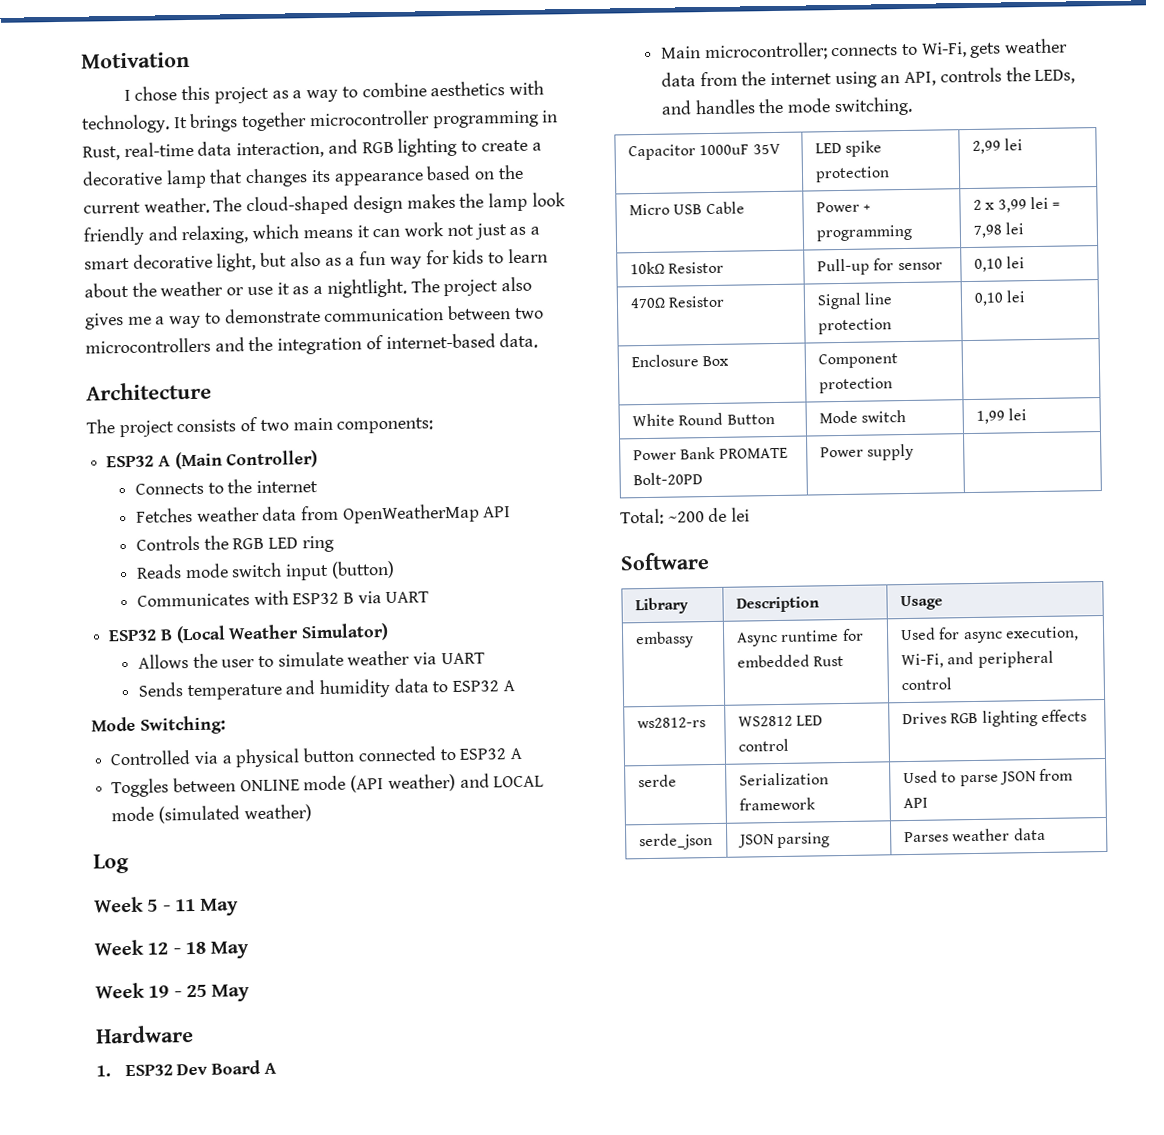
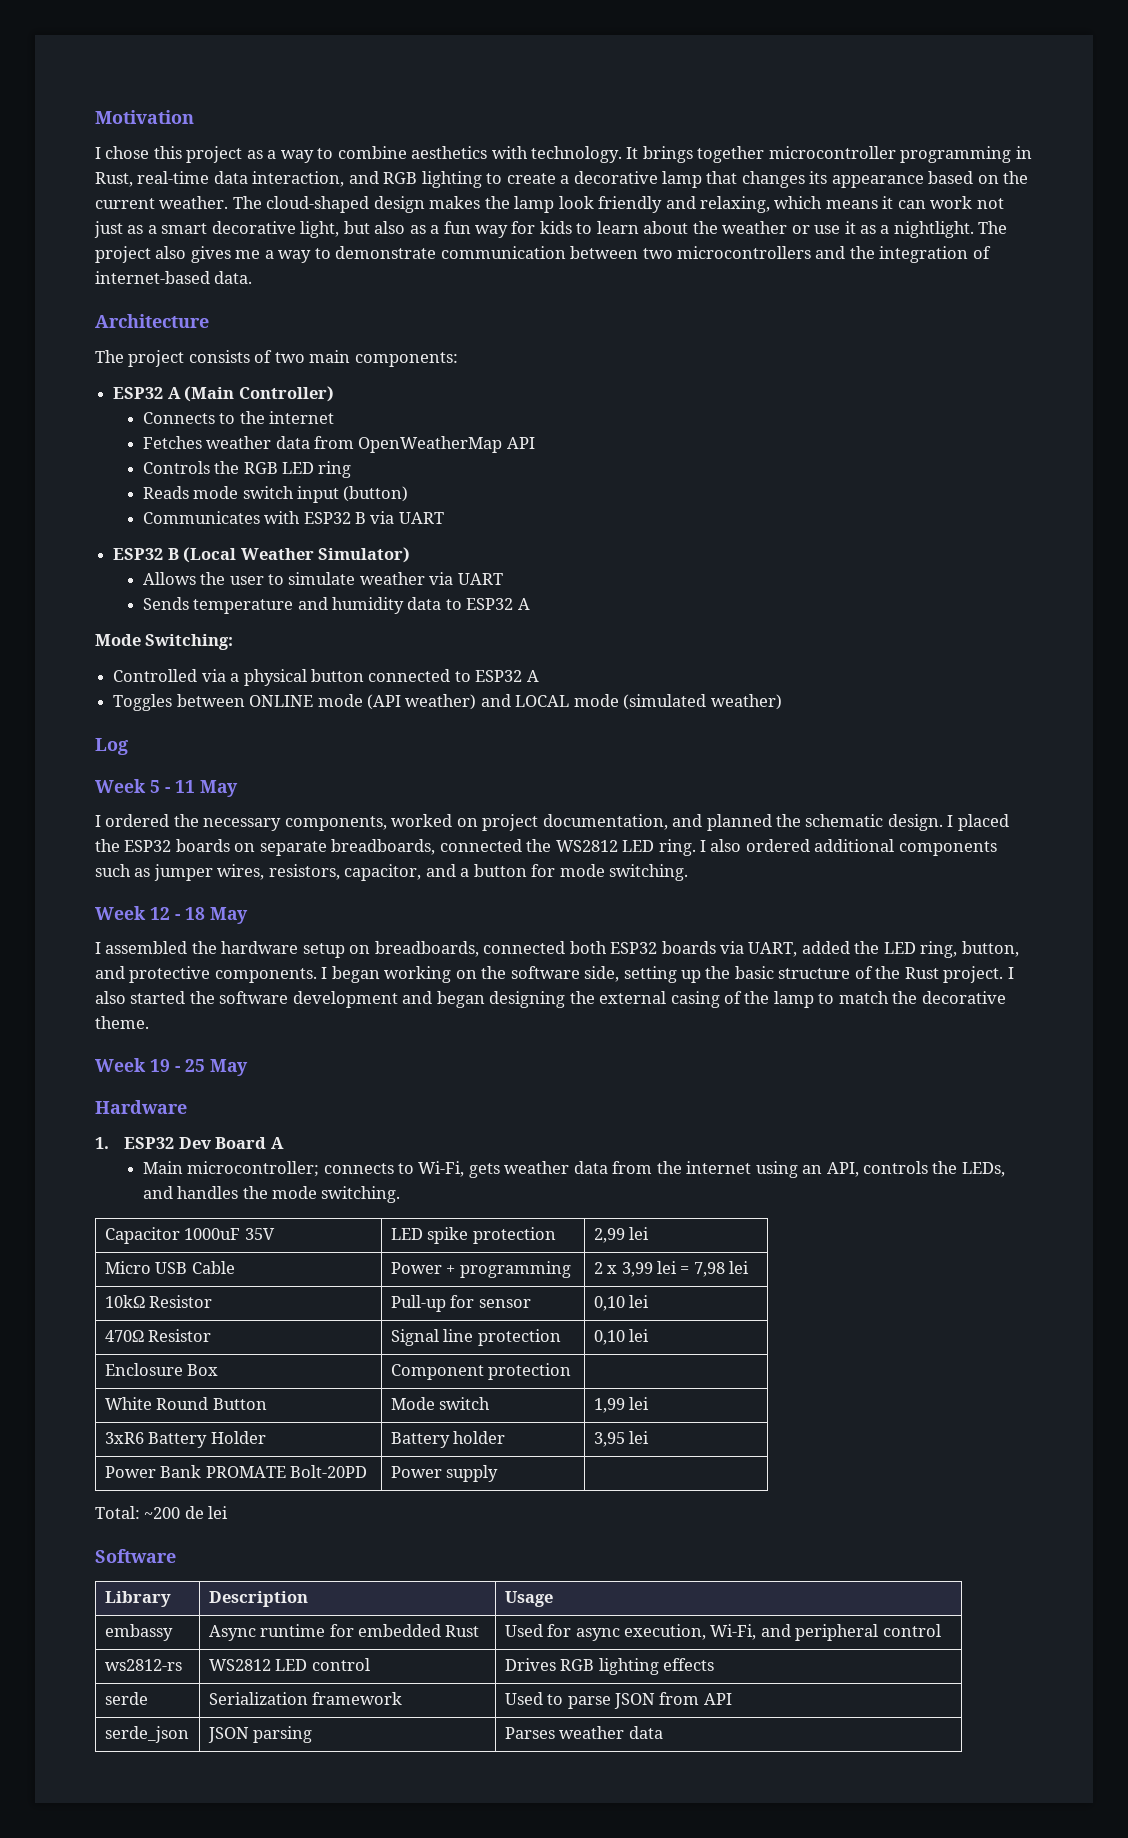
+ I ordered the necessary components, worked on project documentation, and planned the schematic design. I placed the ESP32 boards on separate breadboards, connected the WS2812 LED ring. I also ordered additional components such as jumper wires, resistors, capacitor, and a button for mode switching.
+ I assembled the hardware setup on breadboards, connected both ESP32 boards via UART, added the LED ring, button, and protective components. I began working on the software side, setting up the basic structure of the Rust project. I also started the software development and began designing the external casing of the lamp to match the decorative theme.
+ 3xR6 Battery Holder | Battery holder | 3,95 lei

